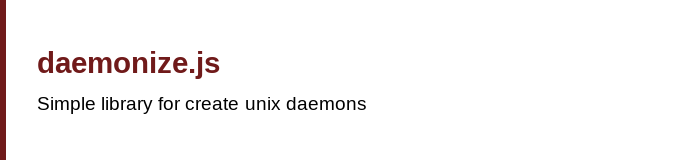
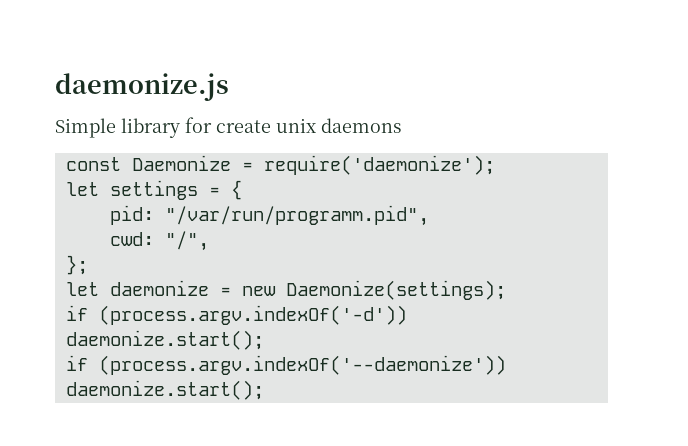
+ const Daemonize = require('daemonize');
+ let settings = {
+ pid: "/var/run/programm.pid",
+ cwd: "/",
+ };
+ let daemonize = new Daemonize(settings);
+ if (process.argv.indexOf('-d')) daemonize.start();
+ if (process.argv.indexOf('--daemonize')) daemonize.start();

